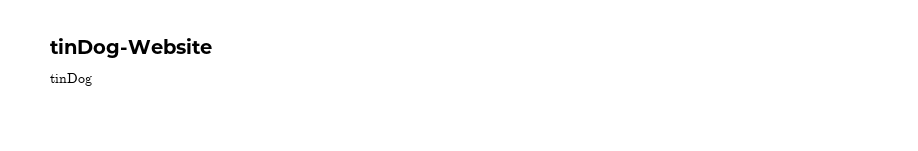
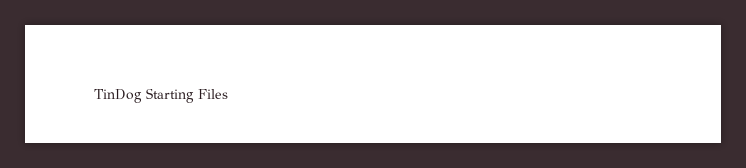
- tinDog-Website
- tinDog
+ TinDog Starting Files

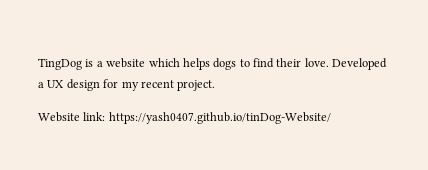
- TinDog Starting Files
+ TingDog is a website which helps dogs to find their love. Developed a UX design for my recent project.
+ Website link: https://yash0407.github.io/tinDog-Website/

